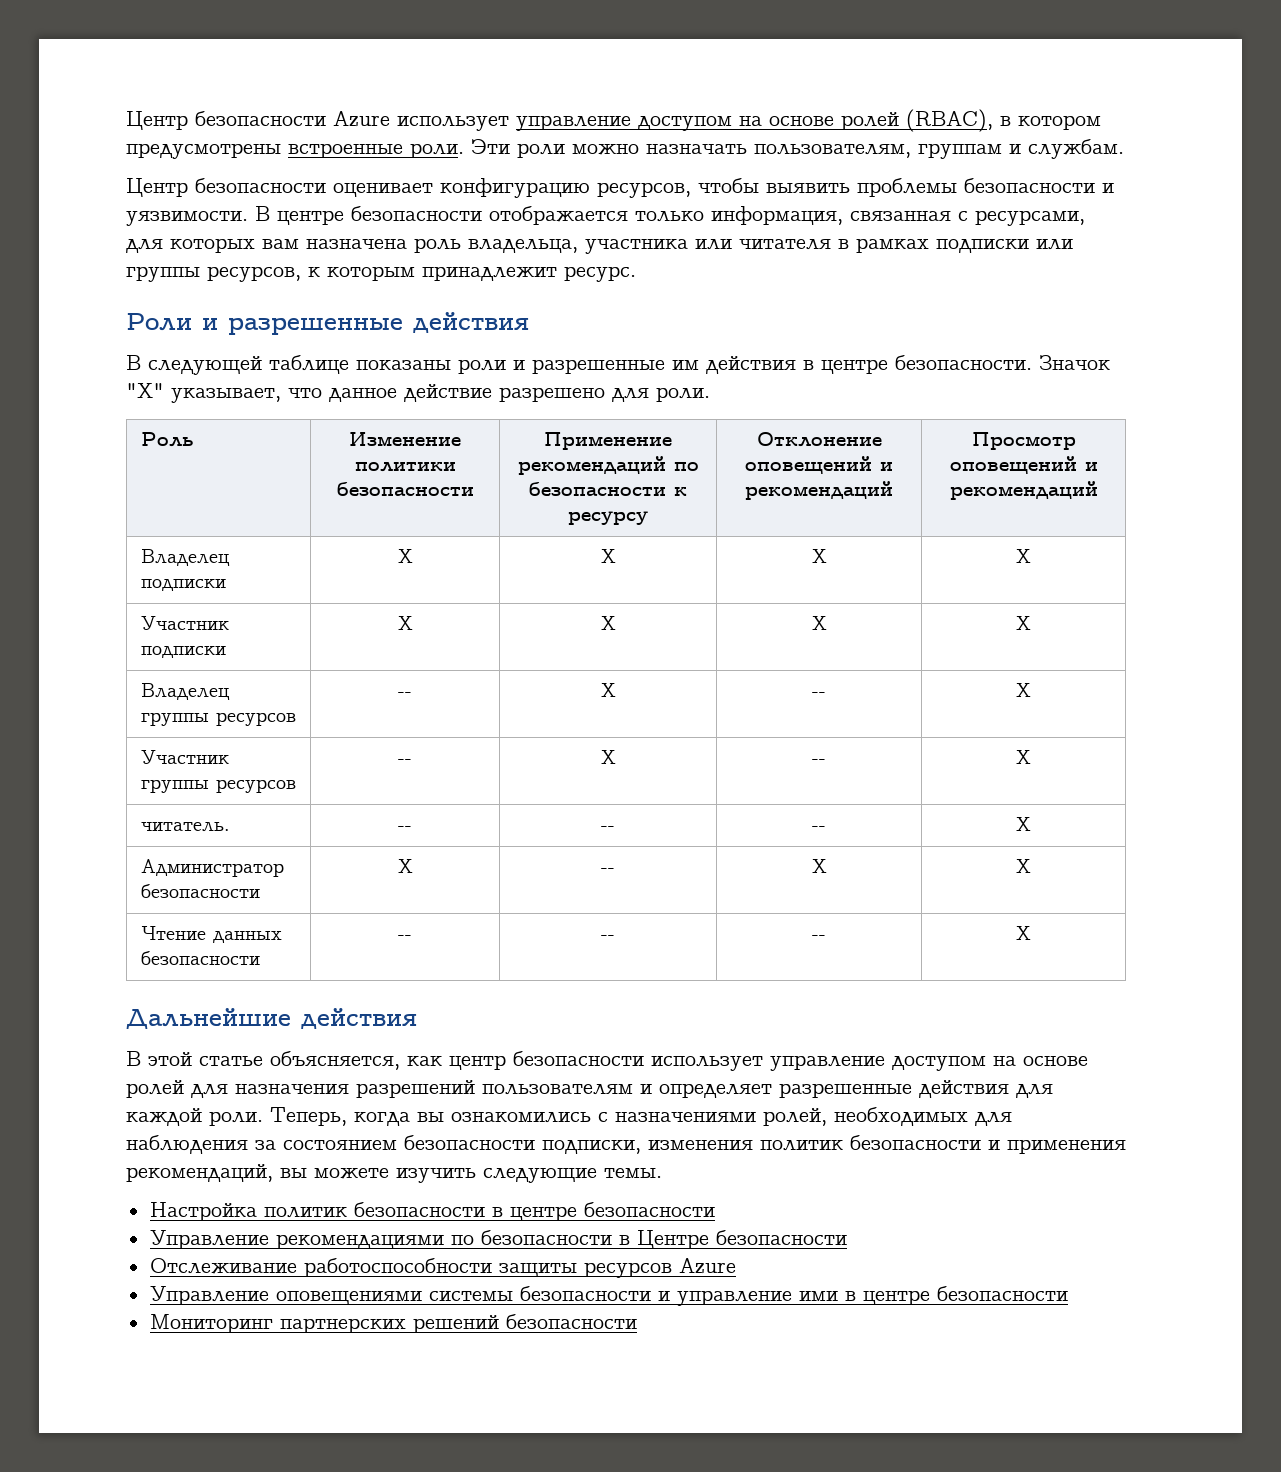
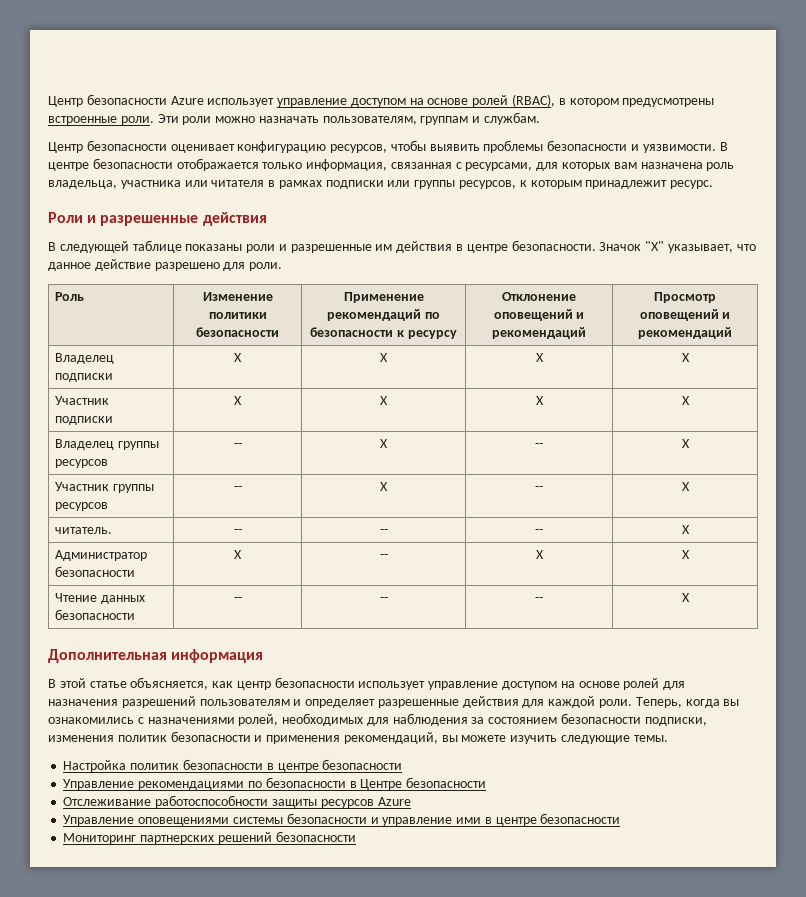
- Дальнейшие действия
+ Дополнительная информация

